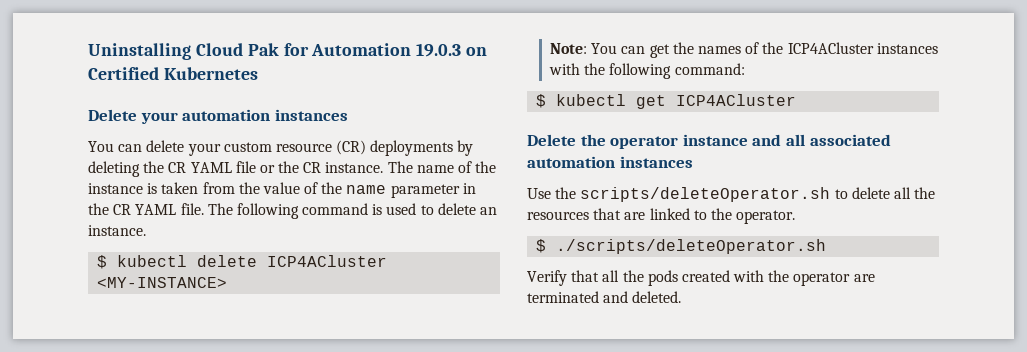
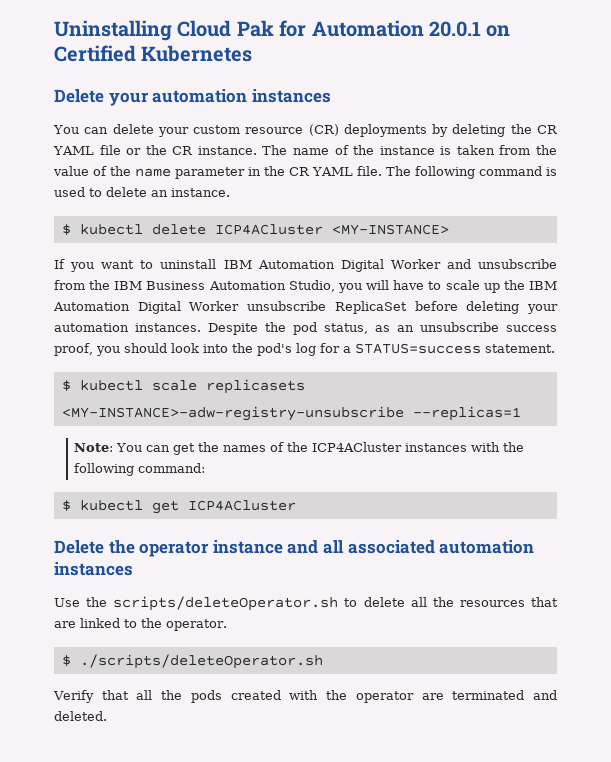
- Uninstalling Cloud Pak for Automation 19.0.3 on Certified Kubernetes
+ Uninstalling Cloud Pak for Automation 20.0.1 on Certified Kubernetes
+ If you want to uninstall IBM Automation Digital Worker and unsubscribe from the IBM Business Automation Studio, you will have to scale up the IBM Automation Digital Worker unsubscribe ReplicaSet before deleting your automation instances. Despite the pod status, as an unsubscribe success proof, you should look into the pod's log for a STATUS=success statement.
+ $ kubectl scale replicasets <MY-INSTANCE>-adw-registry-unsubscribe --replicas=1

